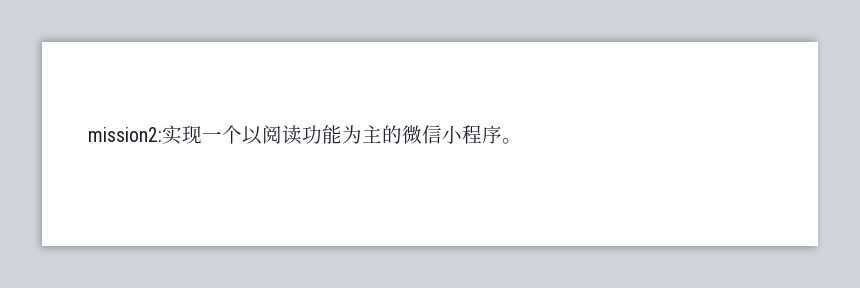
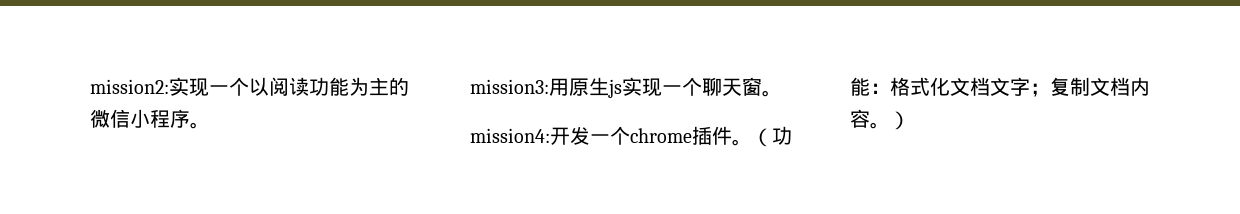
+ mission3:用原生js实现一个聊天窗。
+ mission4:开发一个chrome插件。（功能：格式化文档文字；复制文档内容。）

